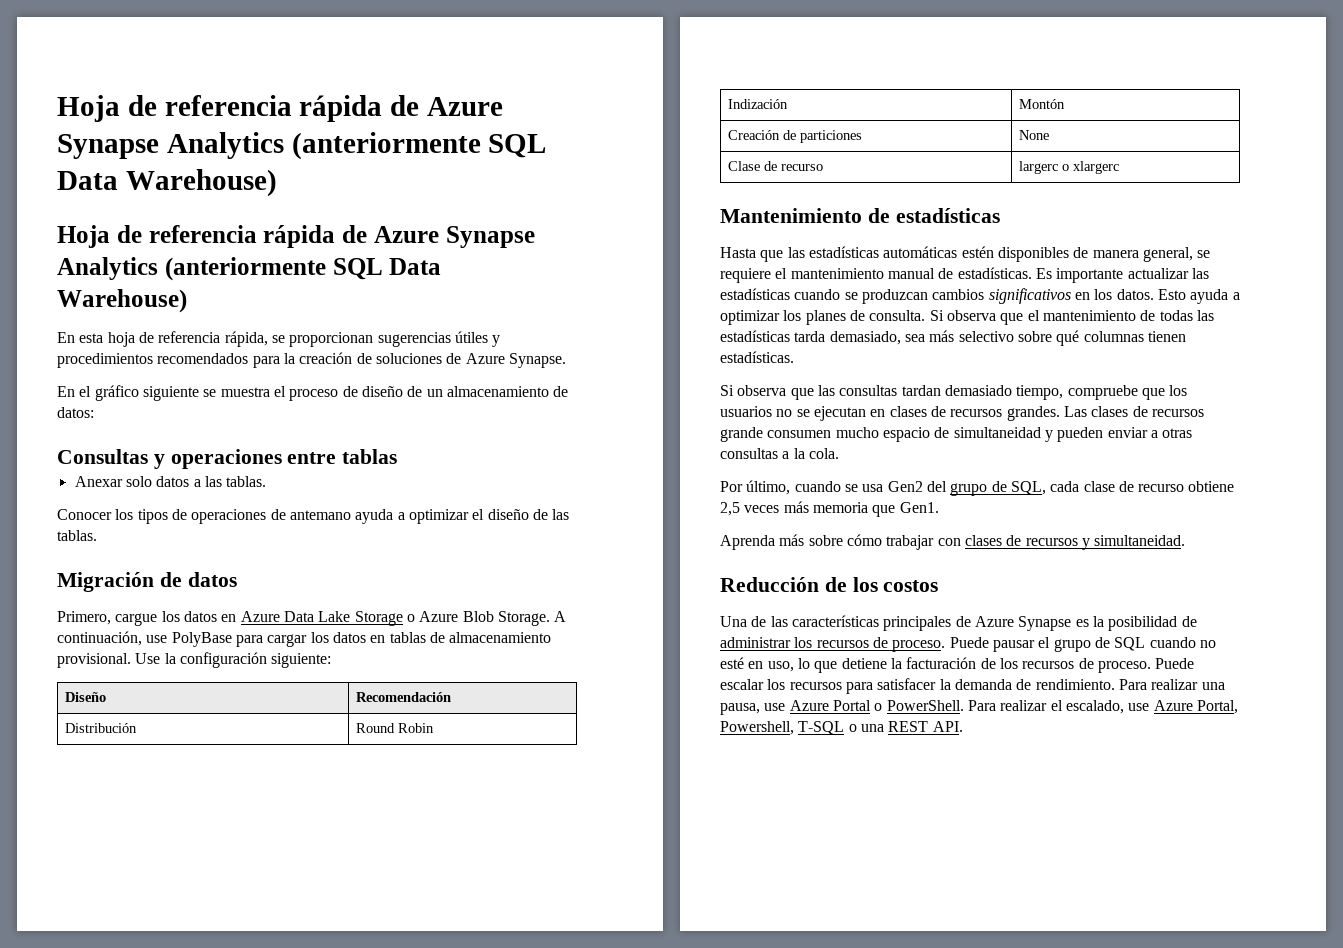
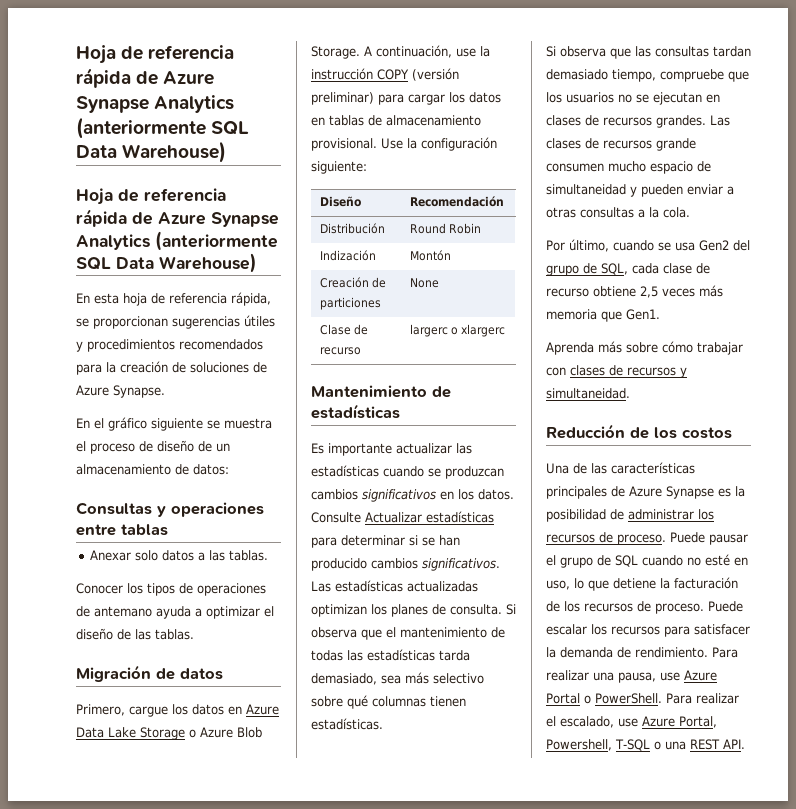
- A continuación, use PolyBase para cargar los datos en tablas de almacenamiento provisional.
+ A continuación, use la instrucción COPY (versión preliminar) para cargar los datos en tablas de almacenamiento provisional.
- Hasta que las estadísticas automáticas estén disponibles de manera general, se requiere el mantenimiento manual de estadísticas.
- Esto ayuda a optimizar los planes de consulta.
+ Consulte Actualizar estadísticas para determinar si se han producido cambios significativos. Las estadísticas actualizadas optimizan los planes de consulta.

